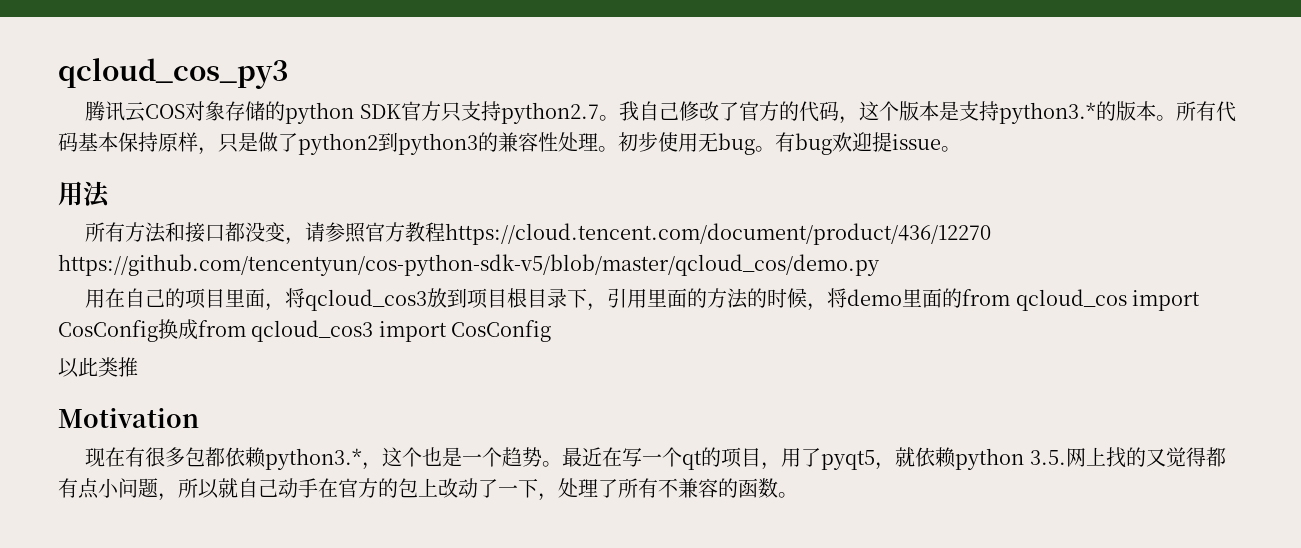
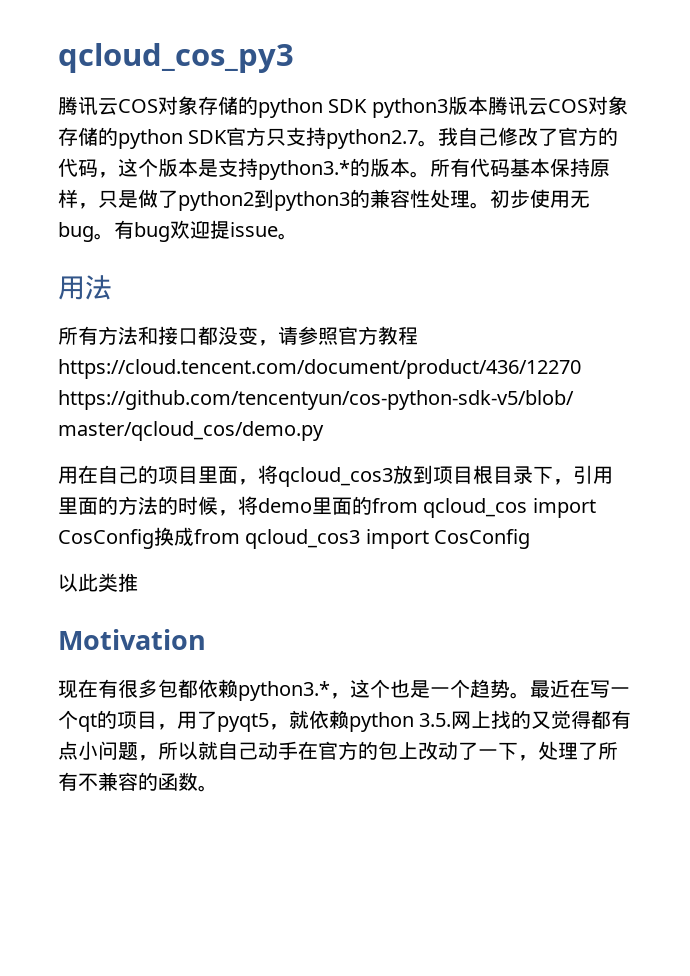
- 腾讯云COS对象存储的python SDK官方只支持python2.7。
+ 腾讯云COS对象存储的python SDK python3版本腾讯云COS对象存储的python SDK官方只支持python2.7。

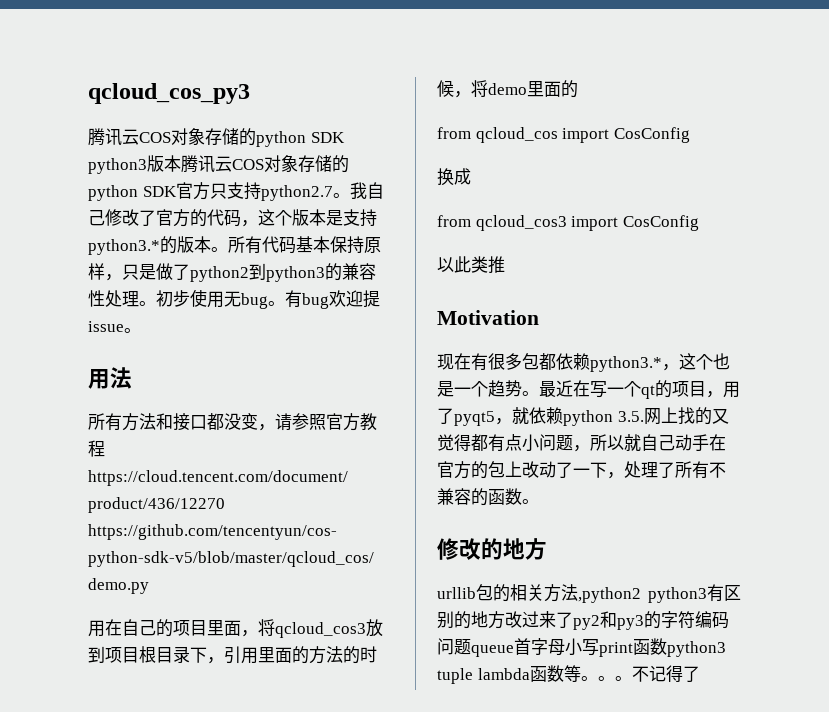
- 用在自己的项目里面，将qcloud_cos3放到项目根目录下，引用里面的方法的时候，将demo里面的from qcloud_cos import CosConfig换成from qcloud_cos3 import CosConfig
+ 用在自己的项目里面，将qcloud_cos3放到项目根目录下，引用里面的方法的时候，将demo里面的
+ from qcloud_cos import CosConfig
+ 换成
+ from qcloud_cos3 import CosConfig
+ 修改的地方
+ urllib包的相关方法,python2 python3有区别的地方改过来了py2和py3的字符编码问题queue首字母小写print函数python3 tuple lambda函数等。。。不记得了

